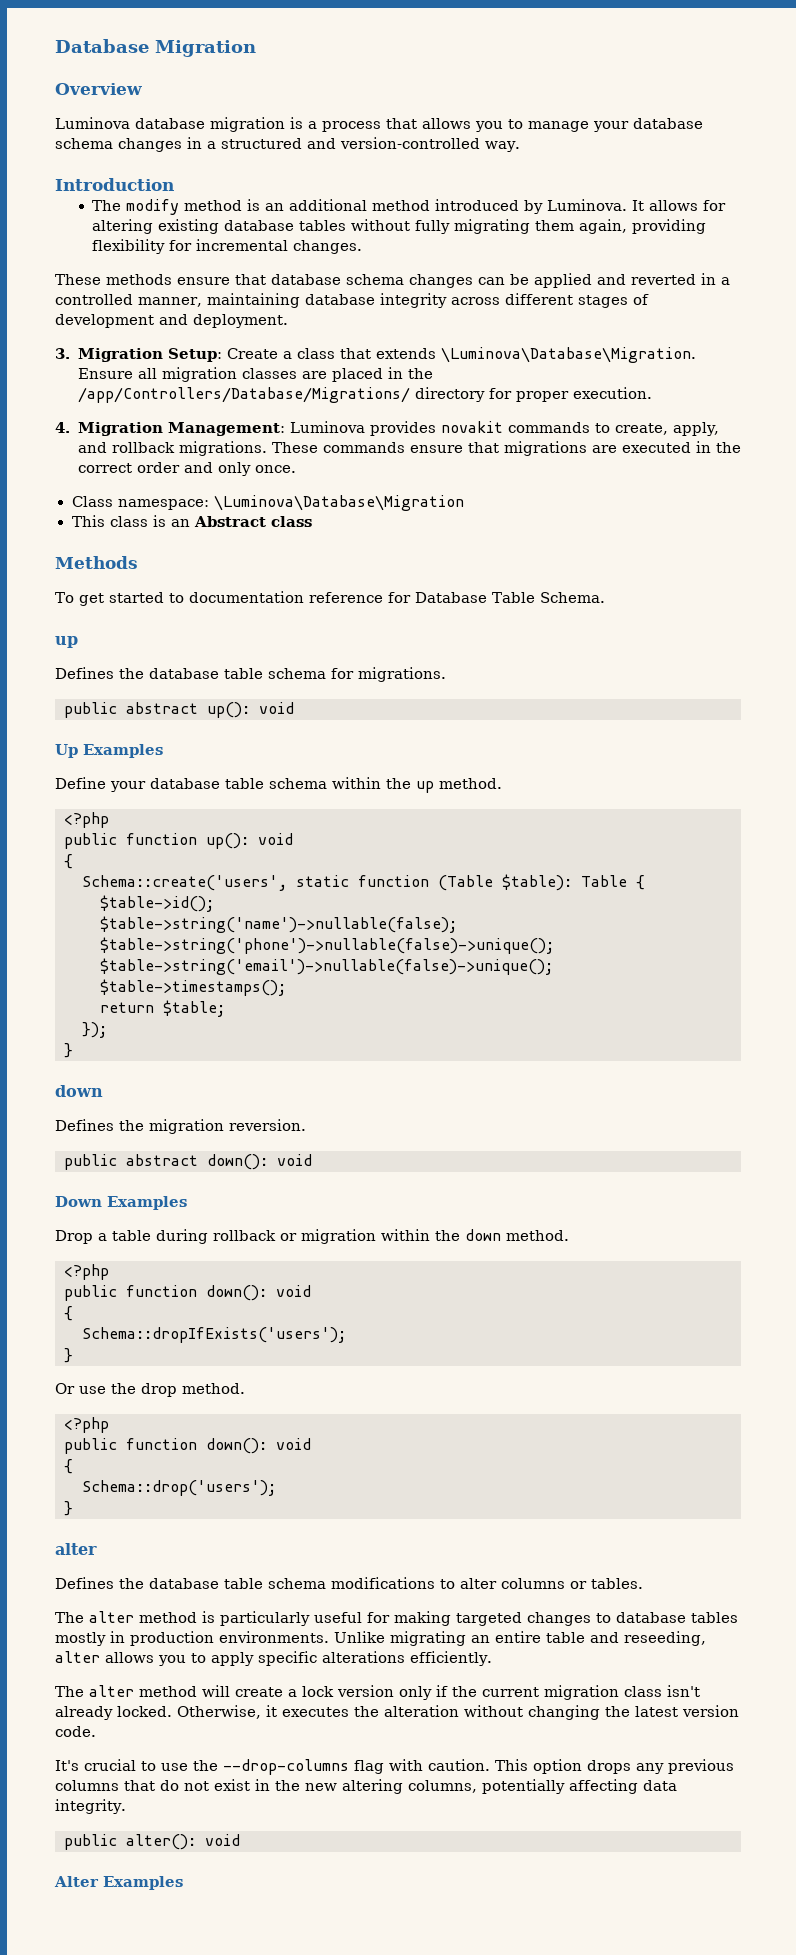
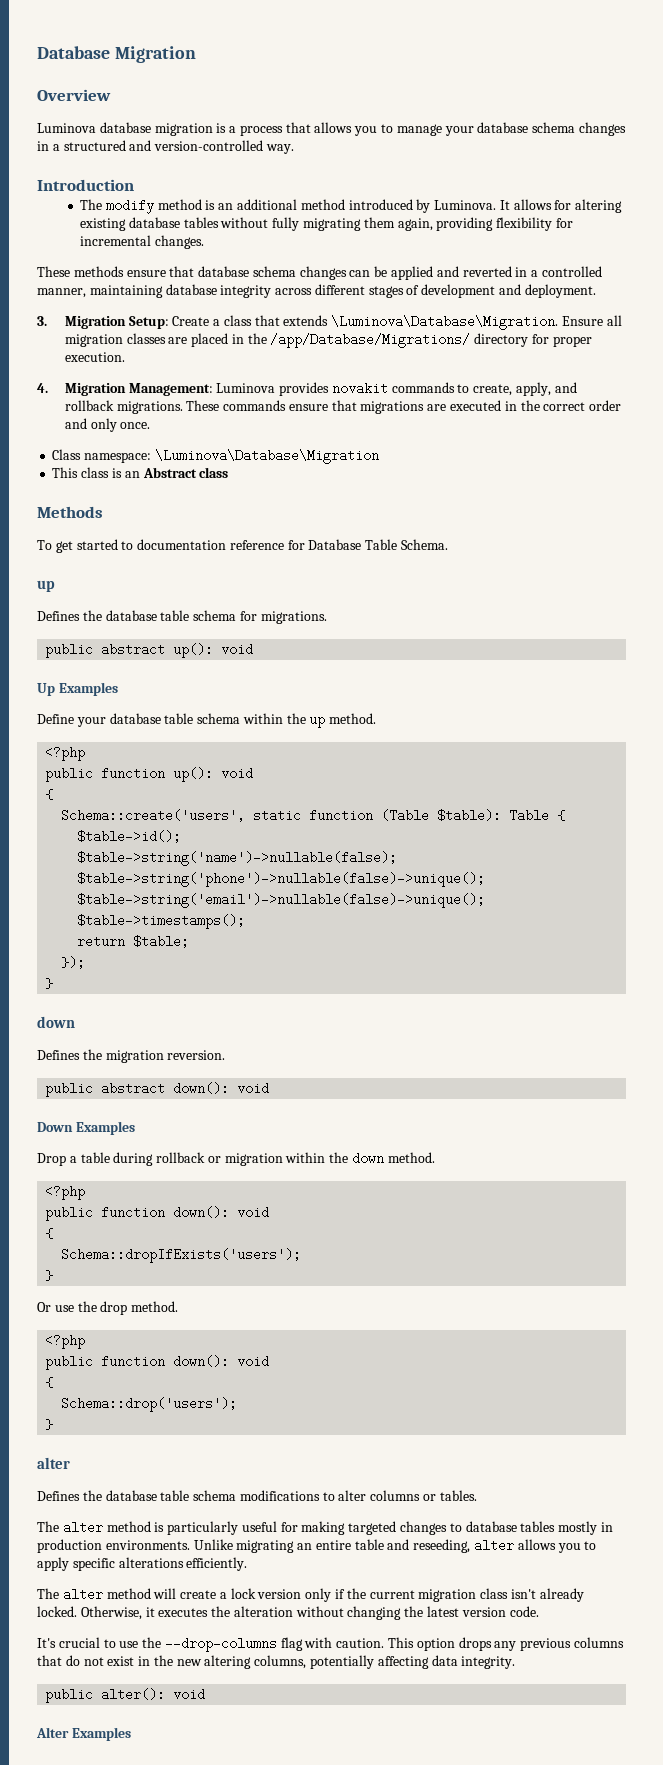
- Ensure all migration classes are placed in the /app/Controllers/Database/Migrations/ directory for proper execution.
+ Ensure all migration classes are placed in the /app/Database/Migrations/ directory for proper execution.

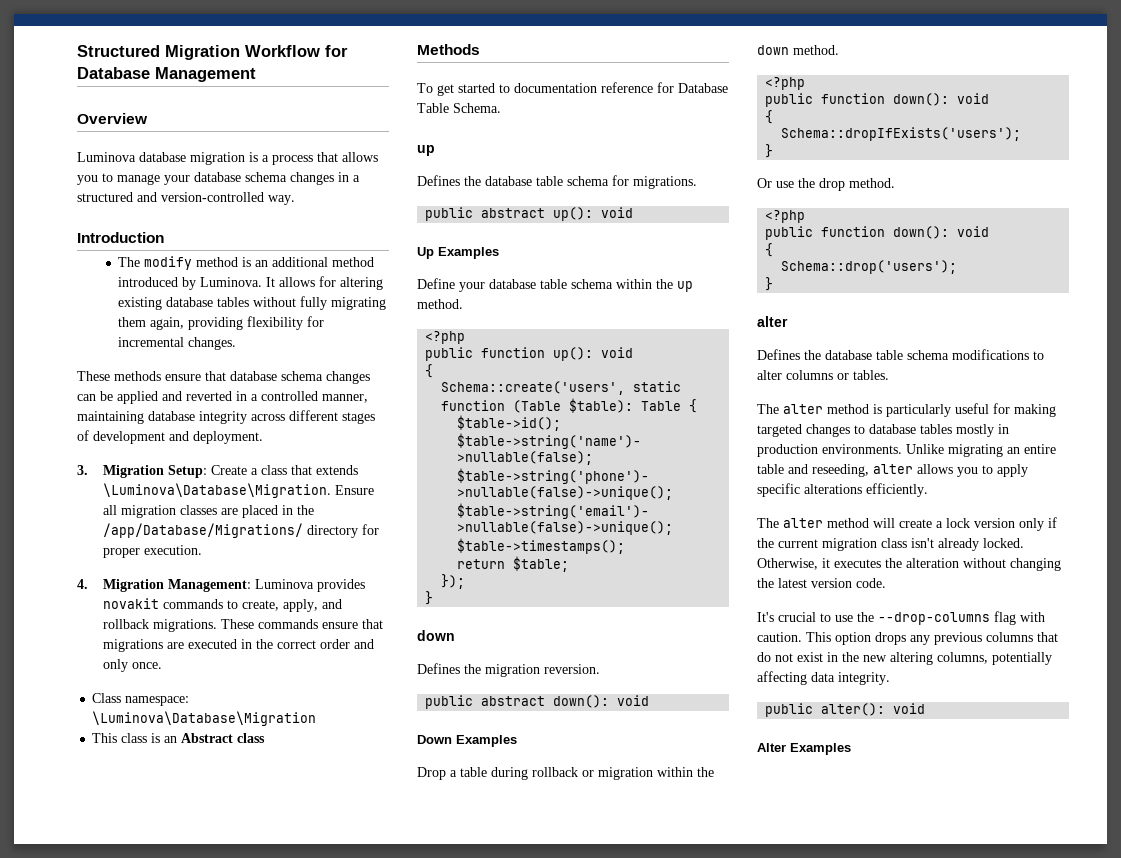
- Database Migration
+ Structured Migration Workflow for Database Management

